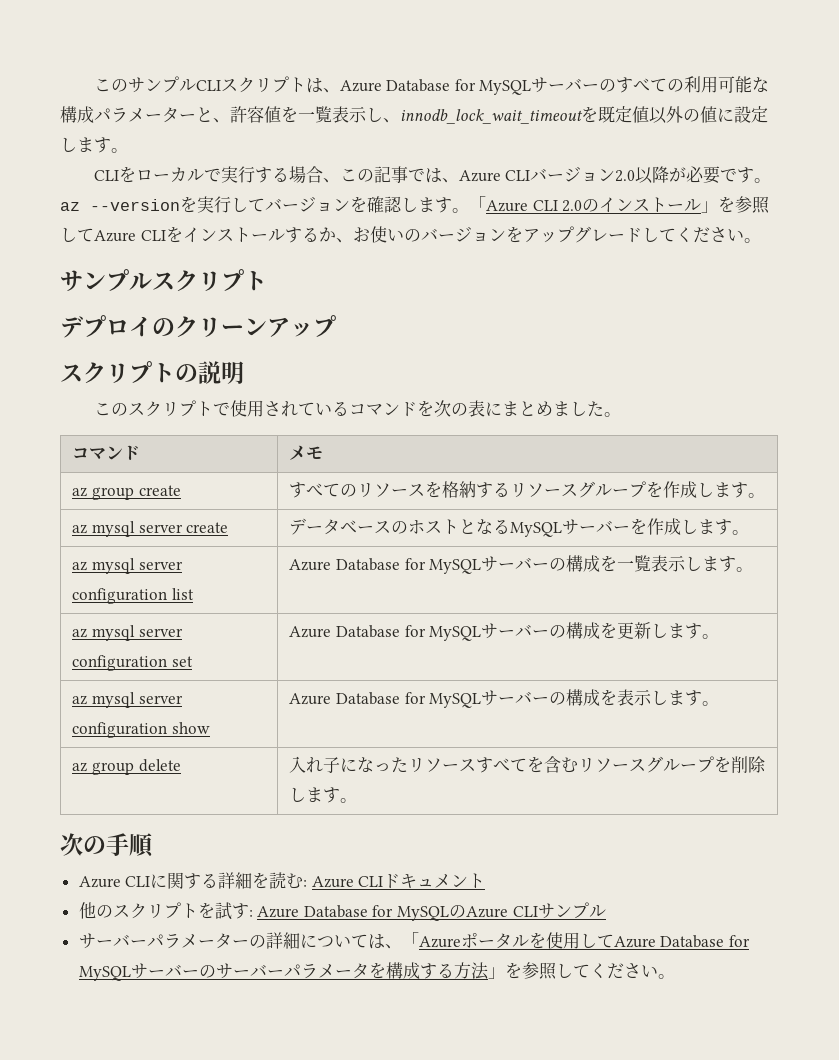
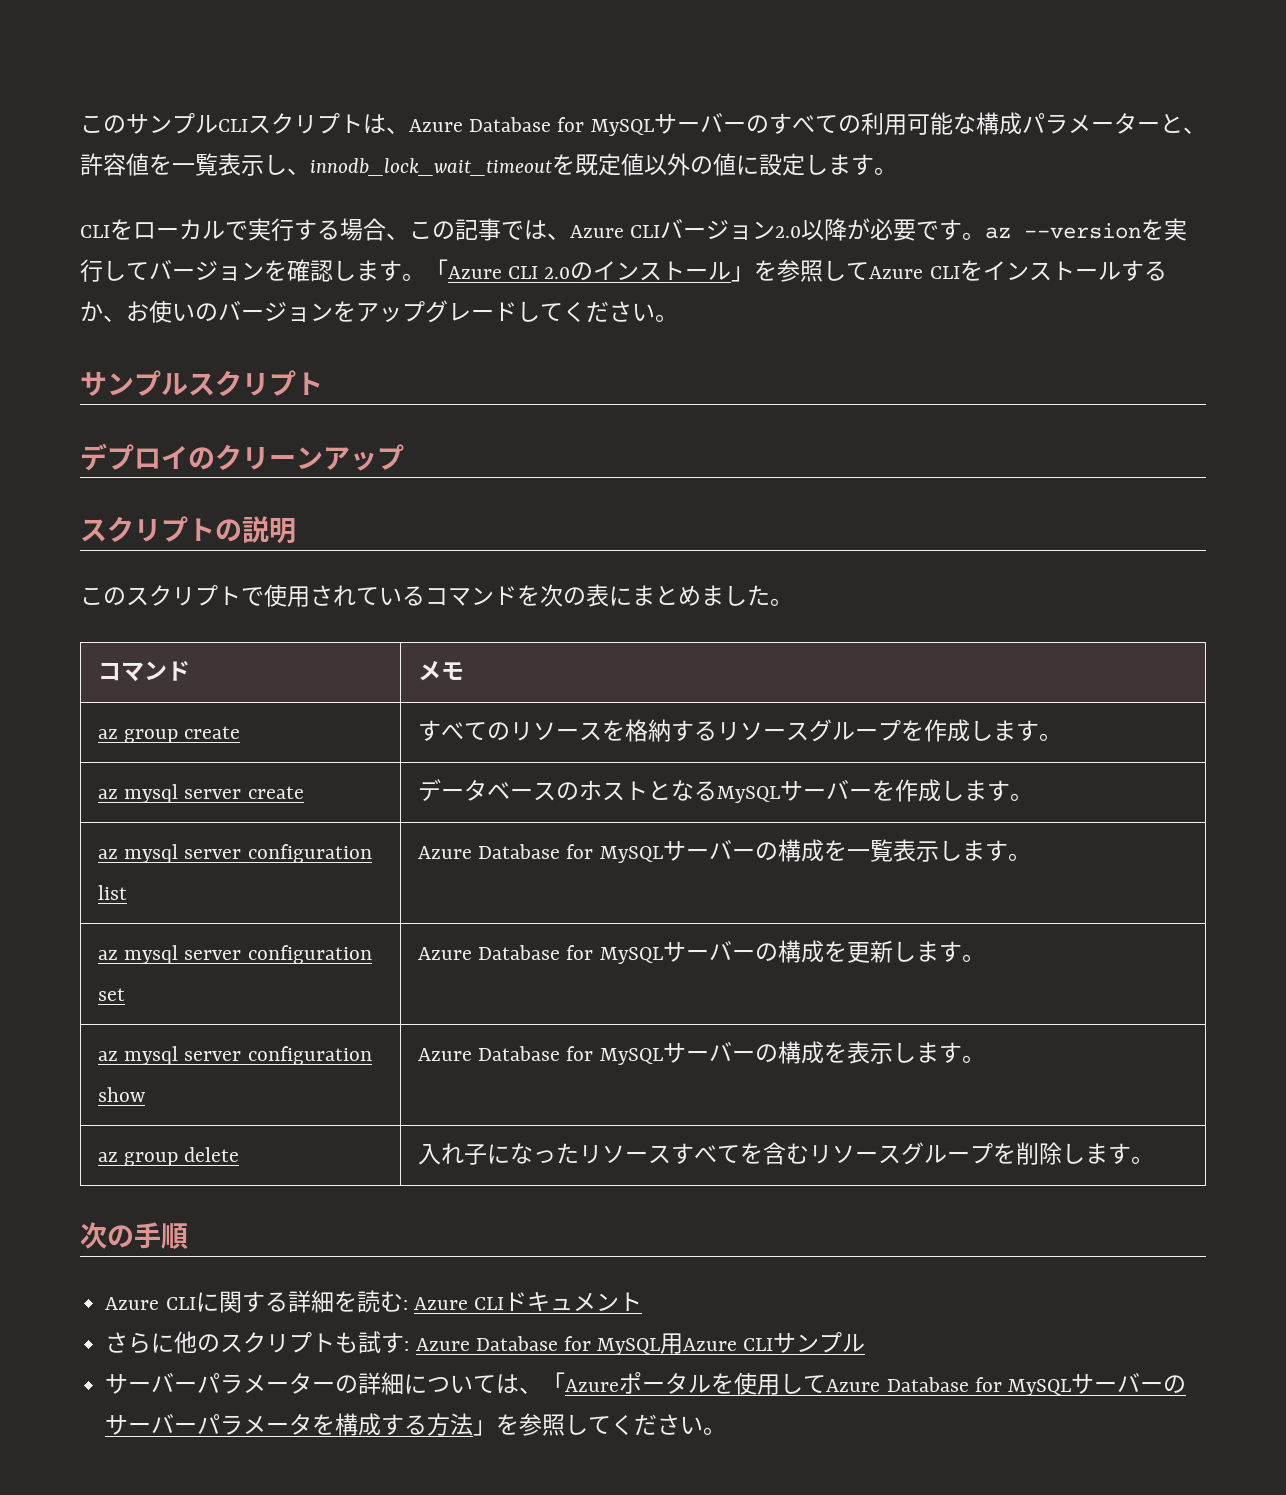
- 他のスクリプトを試す: Azure Database for MySQLのAzure CLIサンプル
+ さらに他のスクリプトも試す: Azure Database for MySQL用Azure CLIサンプル

